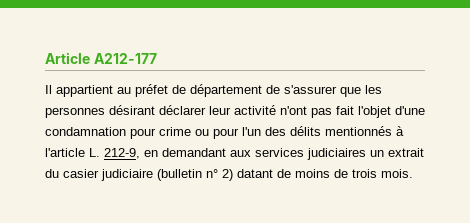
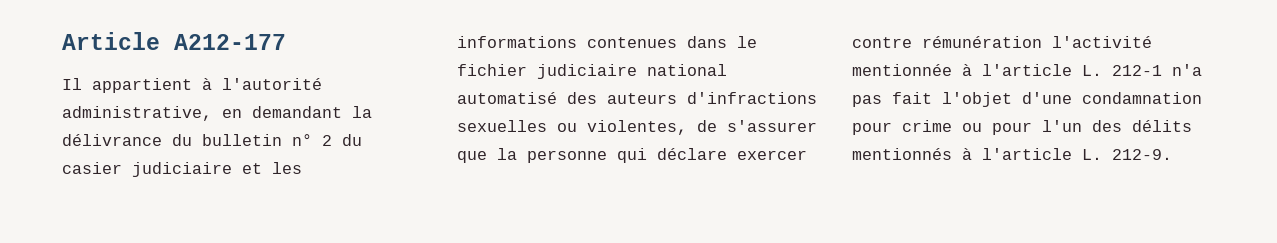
- Il appartient au préfet de département de s'assurer que les personnes désirant déclarer leur activité n'ont pas fait l'objet d'une condamnation pour crime ou pour l'un des délits mentionnés à l'article L. 212-9, en demandant aux services judiciaires un extrait du casier judiciaire (bulletin n° 2) datant de moins de trois mois.
+ Il appartient à l'autorité administrative, en demandant la délivrance du bulletin n° 2 du casier judiciaire et les informations contenues dans le fichier judiciaire national automatisé des auteurs d'infractions sexuelles ou violentes, de s'assurer que la personne qui déclare exercer contre rémunération l'activité mentionnée à l'article L. 212-1 n'a pas fait l'objet d'une condamnation pour crime ou pour l'un des délits mentionnés à l'article L. 212-9.

